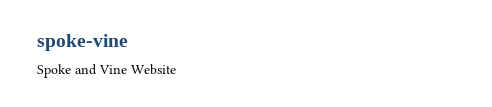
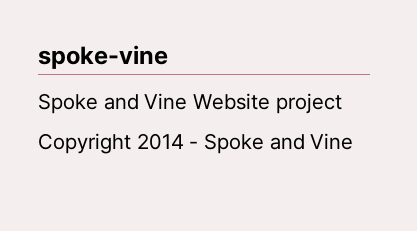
- Spoke and Vine Website
+ Spoke and Vine Website project
+ Copyright 2014 - Spoke and Vine

